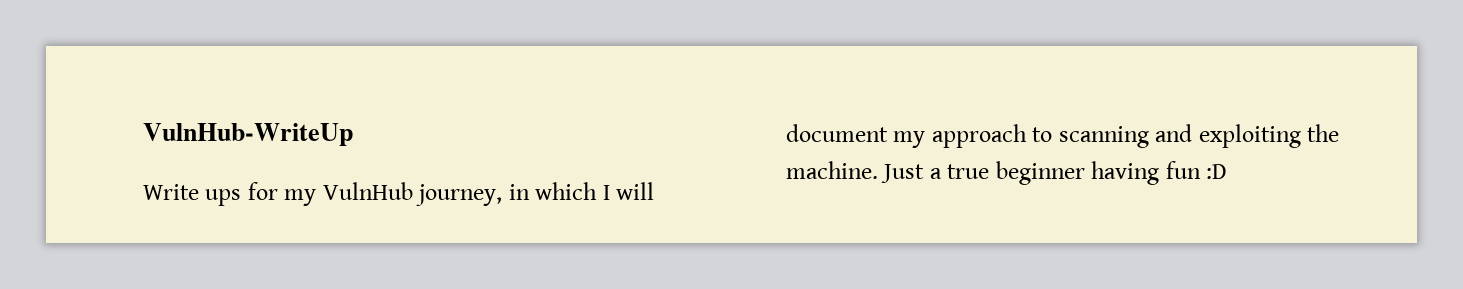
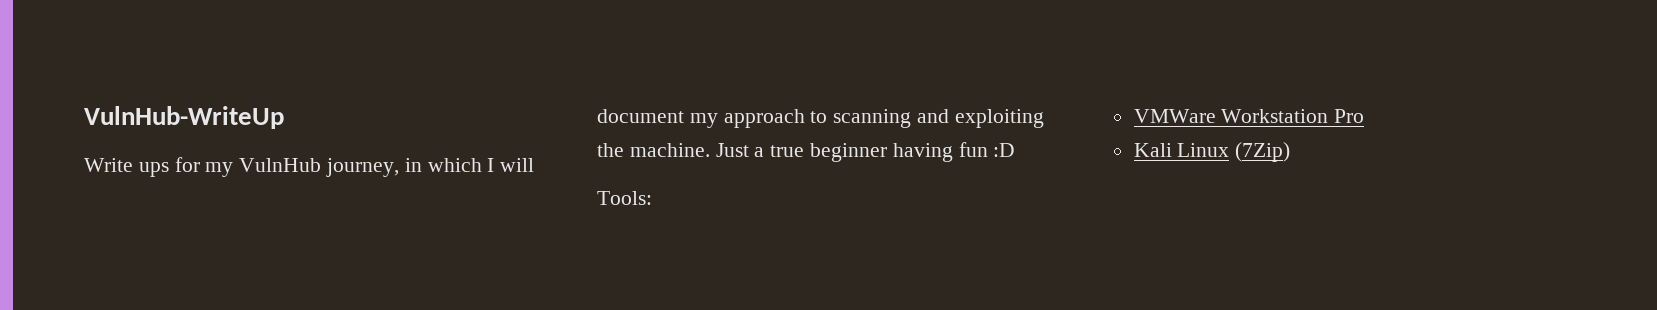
+ Tools:
+ VMWare Workstation Pro
+ Kali Linux (7Zip)

